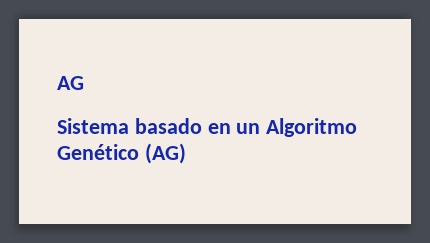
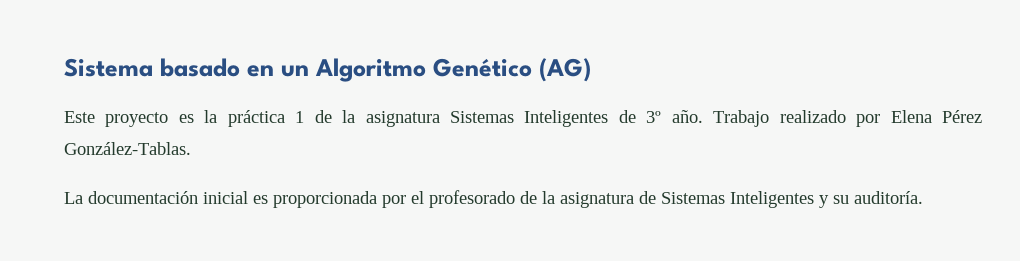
- AG
+ Este proyecto es la práctica 1 de la asignatura Sistemas Inteligentes de 3º año. Trabajo realizado por Elena Pérez González-Tablas.
+ La documentación inicial es proporcionada por el profesorado de la asignatura de Sistemas Inteligentes y su auditoría.

